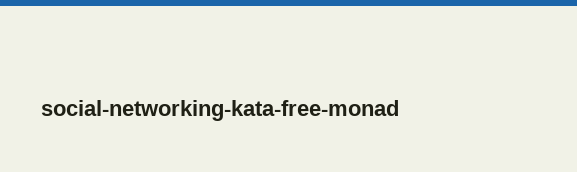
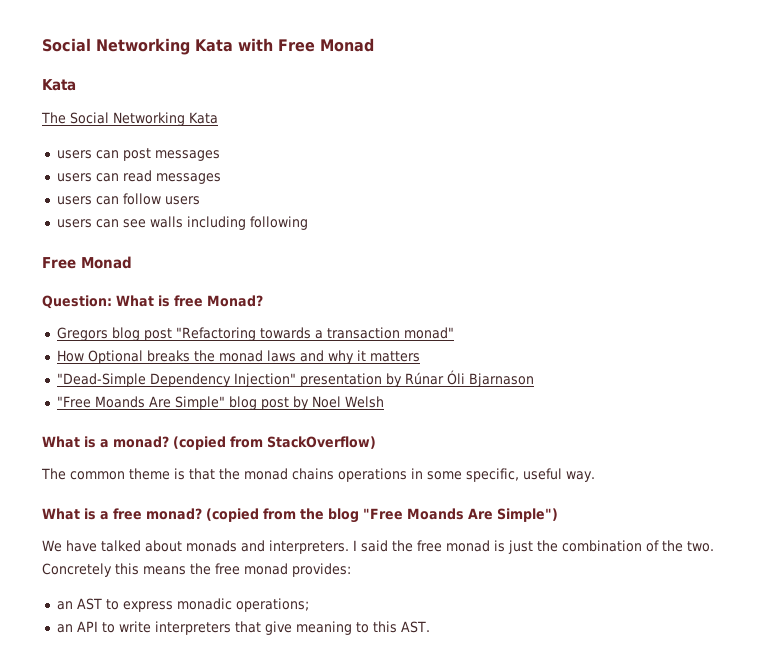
- social-networking-kata-free-monad
+ Social Networking Kata with Free Monad
+ Kata
+ The Social Networking Kata
+ users can post messages
+ users can read messages
+ users can follow users
+ users can see walls including following
+ Free Monad
+ Question: What is free Monad?
+ Gregors blog post "Refactoring towards a transaction monad"
+ How Optional breaks the monad laws and why it matters
+ "Dead-Simple Dependency Injection" presentation by Rúnar Óli Bjarnason
+ "Free Moands Are Simple" blog post by Noel Welsh
+ What is a monad? (copied from StackOverflow)
+ The common theme is that the monad chains operations in some specific, useful way.
+ What is a free monad? (copied from the blog "Free Moands Are Simple")
+ We have talked about monads and interpreters. I said the free monad is just the combination of the two. Concretely this means the free monad provides:
+ an AST to express monadic operations;
+ an API to write interpreters that give meaning to this AST.

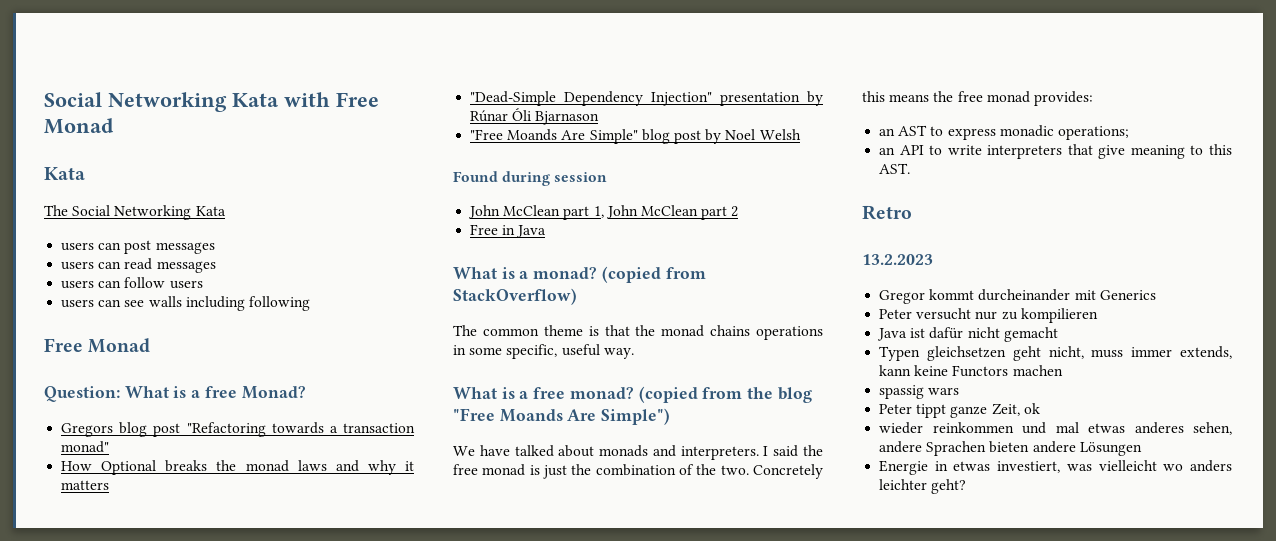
- Question: What is free Monad?
+ Question: What is a free Monad?
+ Found during session
+ John McClean part 1, John McClean part 2
+ Free in Java
+ Retro
+ 13.2.2023
+ Gregor kommt durcheinander mit Generics
+ Peter versucht nur zu kompilieren
+ Java ist dafür nicht gemacht
+ Typen gleichsetzen geht nicht, muss immer extends, kann keine Functors machen
+ spassig wars
+ Peter tippt ganze Zeit, ok
+ wieder reinkommen und mal etwas anderes sehen, andere Sprachen bieten andere Lösungen
+ Energie in etwas investiert, was vielleicht wo anders leichter geht?

